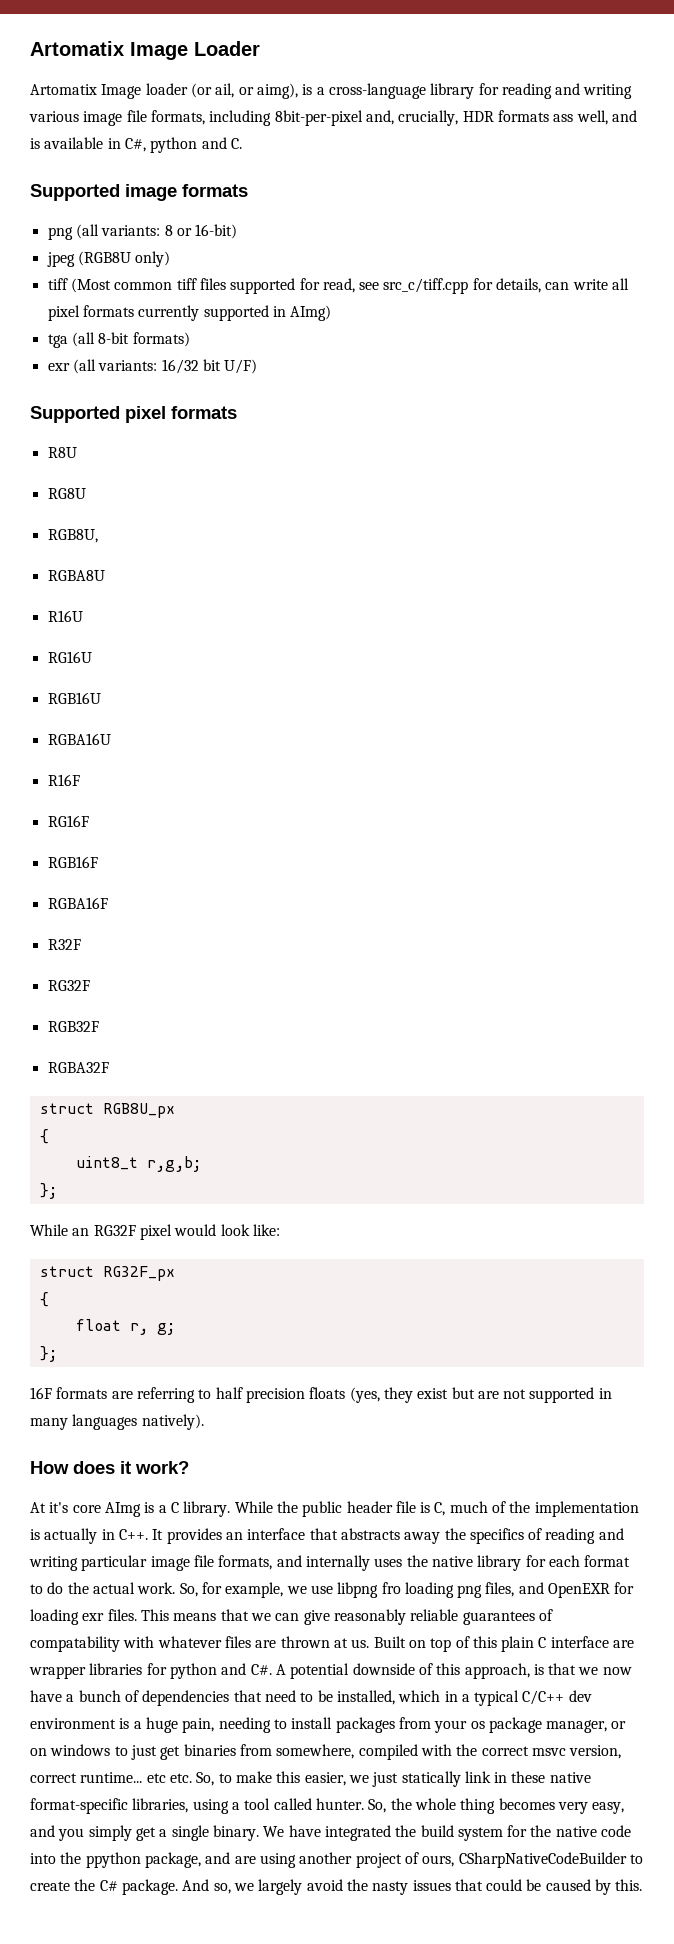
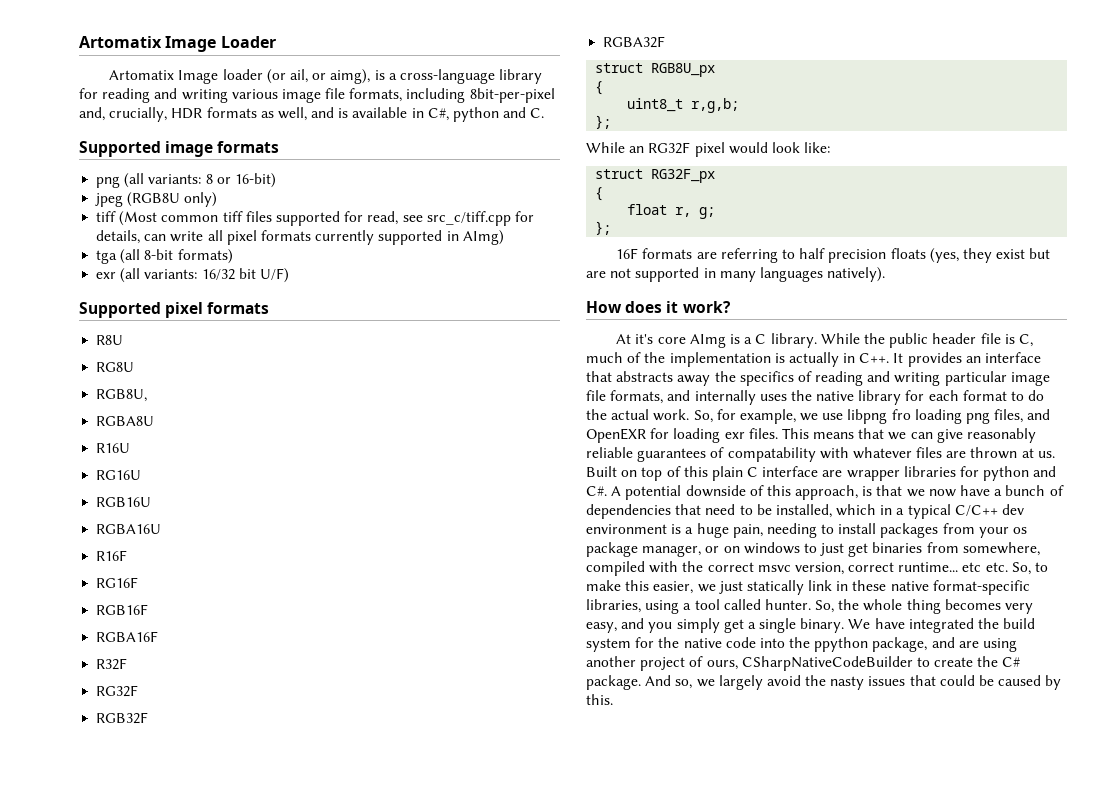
- Artomatix Image loader (or ail, or aimg), is a cross-language library for reading and writing various image file formats, including 8bit-per-pixel and, crucially, HDR formats ass well, and is available in C#, python and C.
+ Artomatix Image loader (or ail, or aimg), is a cross-language library for reading and writing various image file formats, including 8bit-per-pixel and, crucially, HDR formats as well, and is available in C#, python and C.

